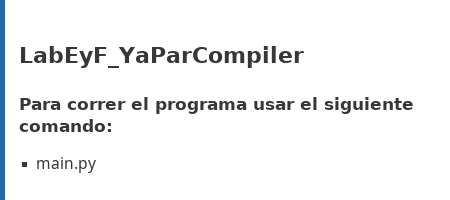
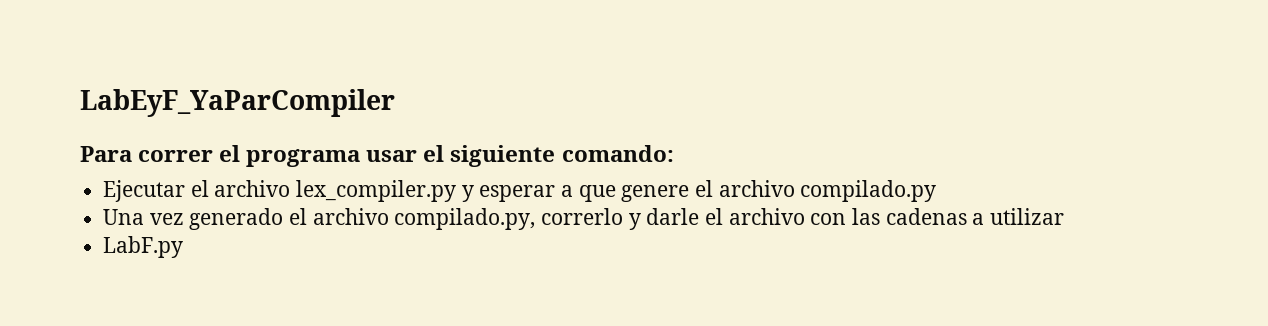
- main.py
+ Ejecutar el archivo lex_compiler.py y esperar a que genere el archivo compilado.py
+ Una vez generado el archivo compilado.py, correrlo y darle el archivo con las cadenas a utilizar
+ LabF.py

